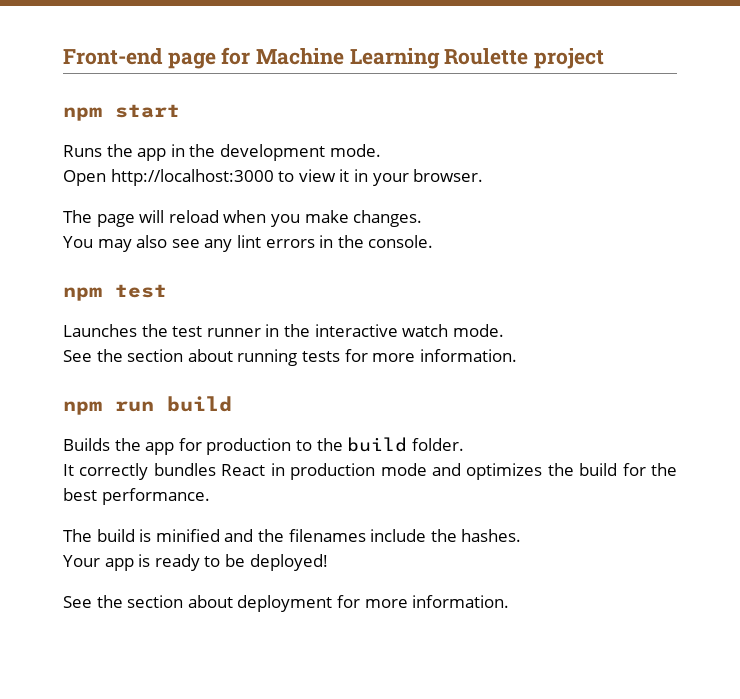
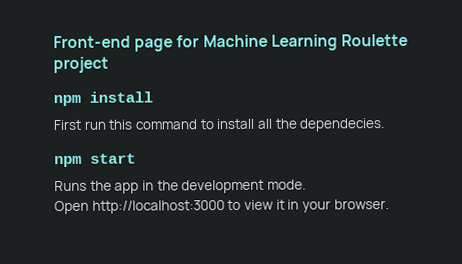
+ npm install
+ First run this command to install all the dependecies.
- The page will reload when you make changes.
- You may also see any lint errors in the console.
- npm test
- Launches the test runner in the interactive watch mode.
- See the section about running tests for more information.
- npm run build
- Builds the app for production to the build folder.
- It correctly bundles React in production mode and optimizes the build for the best performance.
- The build is minified and the filenames include the hashes.
- Your app is ready to be deployed!
- See the section about deployment for more information.

